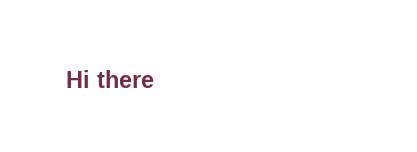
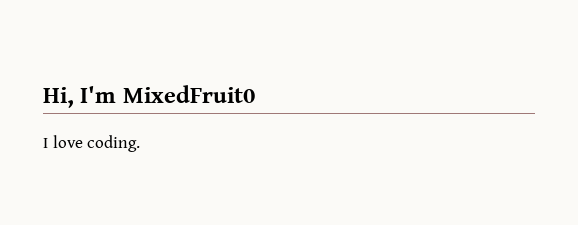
- Hi there
+ Hi, I'm MixedFruit0
+ I love coding.

